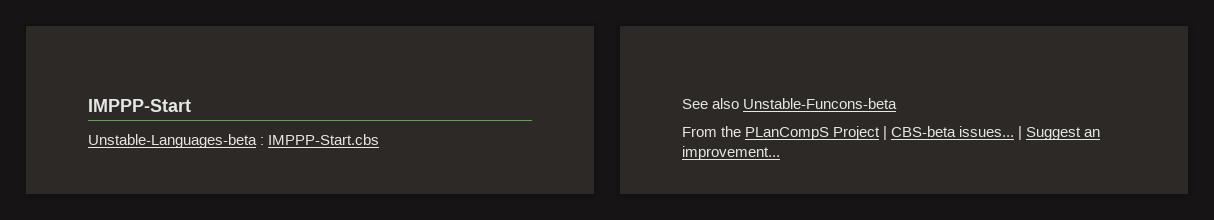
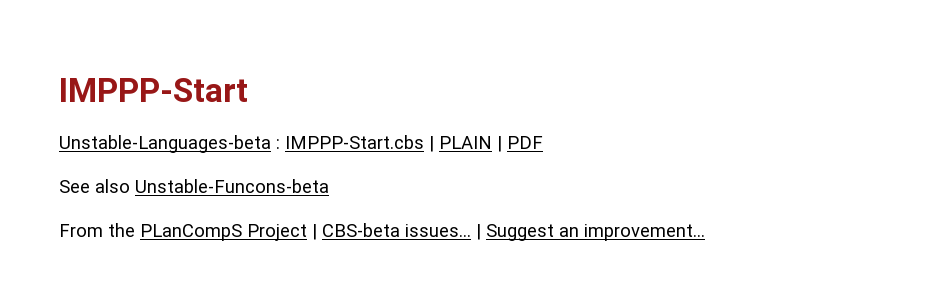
- Unstable-Languages-beta : IMPPP-Start.cbs
+ Unstable-Languages-beta : IMPPP-Start.cbs | PLAIN | PDF

